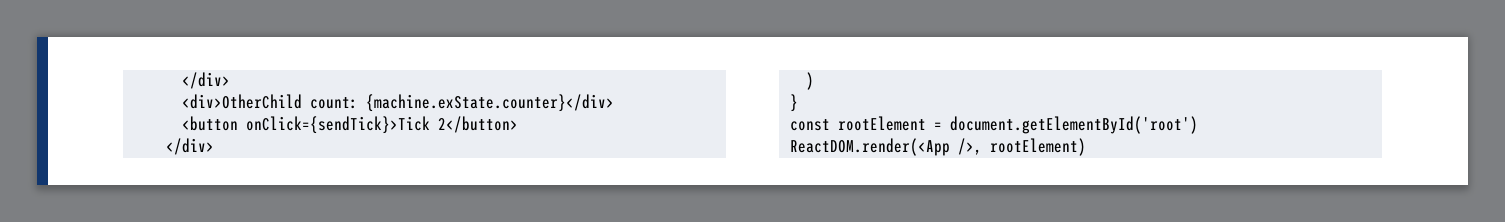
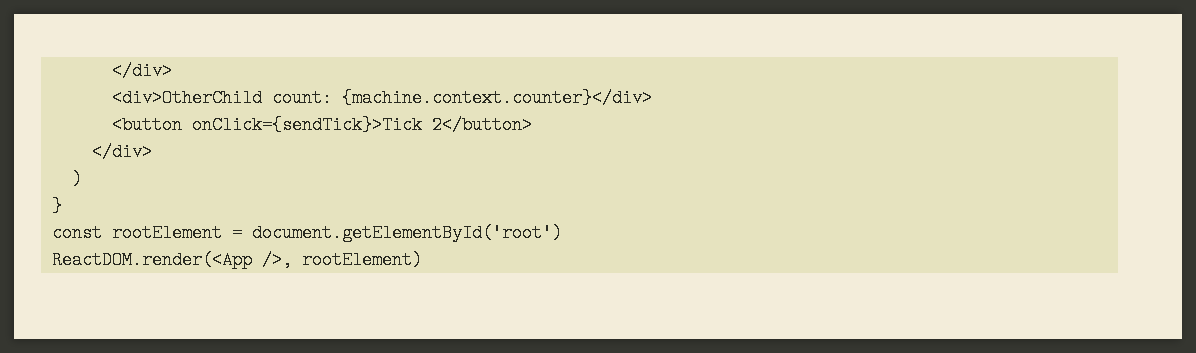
- <div>OtherChild count: {machine.exState.counter}</div>
+ <div>OtherChild count: {machine.context.counter}</div>

